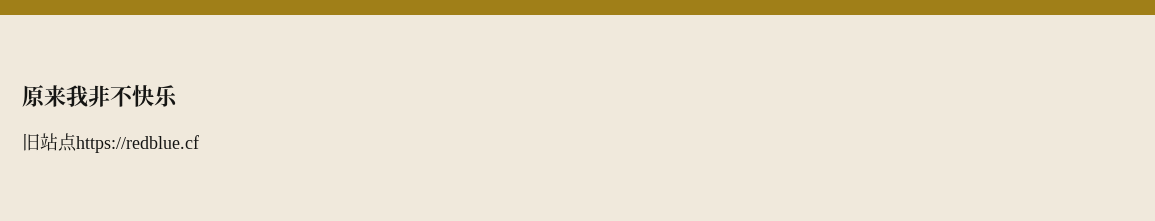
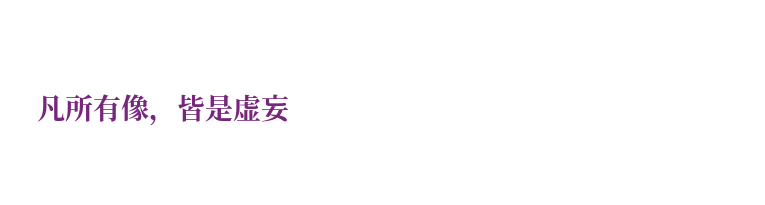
- 原来我非不快乐
- 旧站点https://redblue.cf
+ 凡所有像，皆是虚妄

